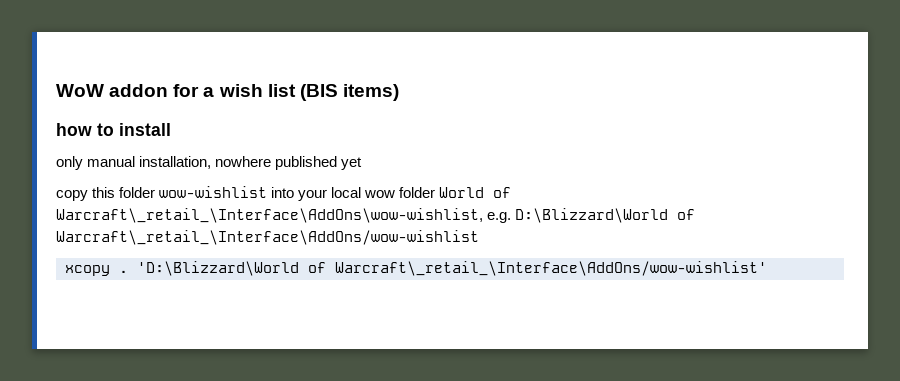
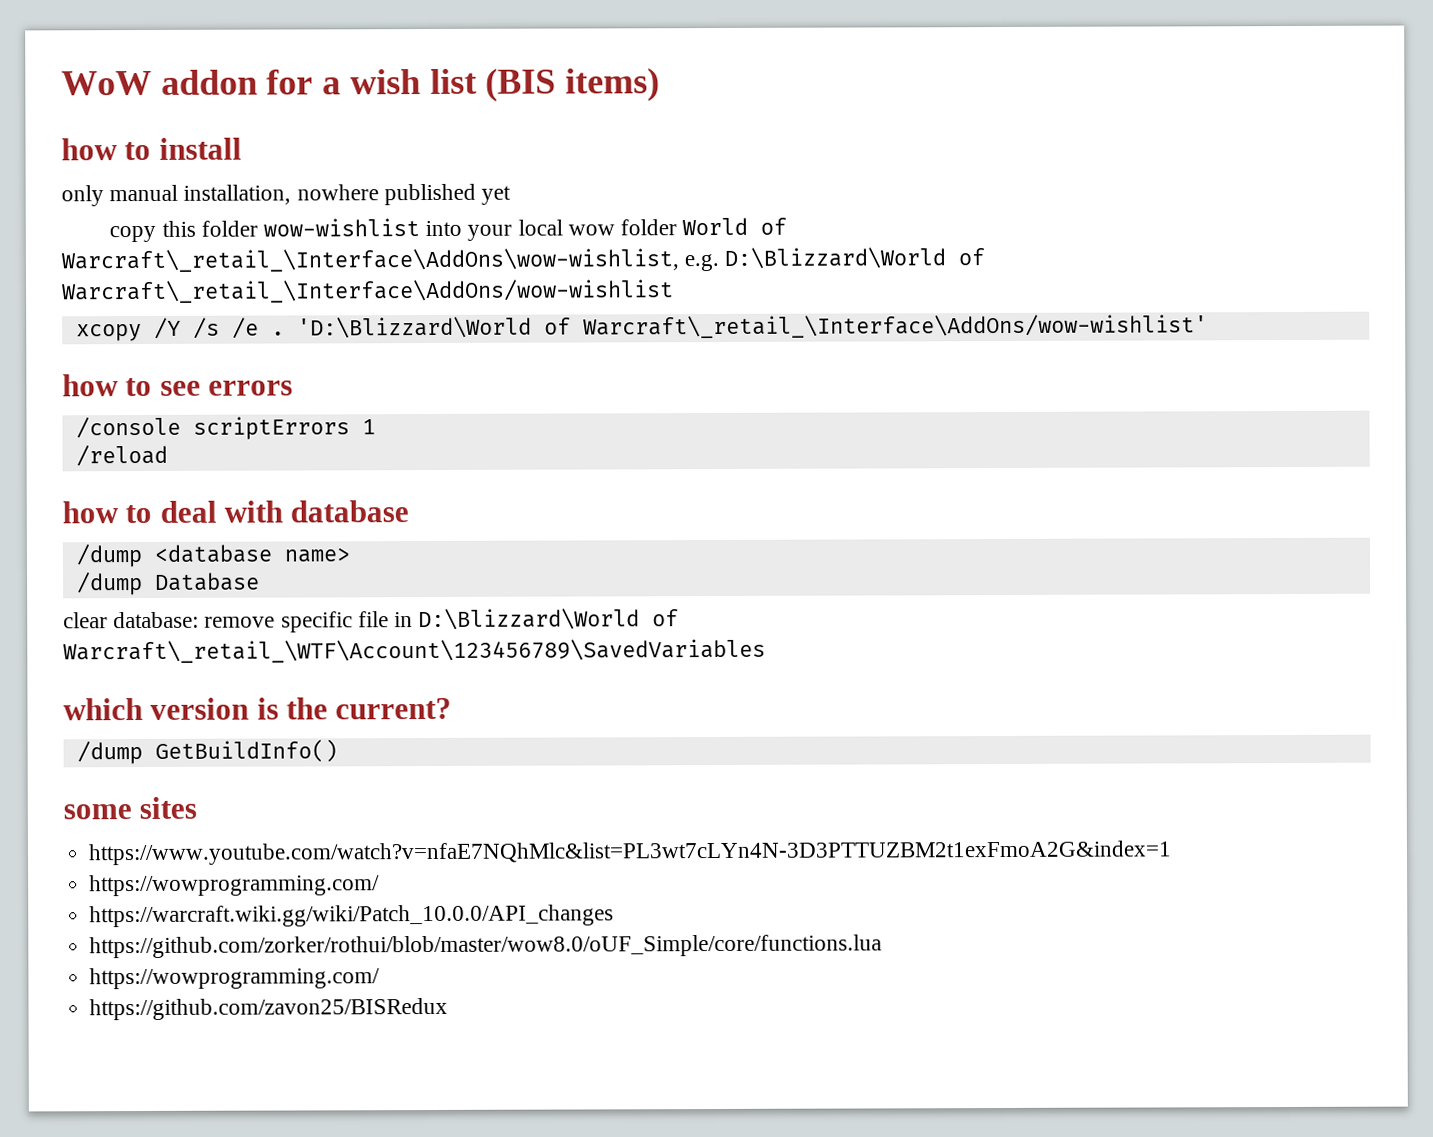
- xcopy .
+ xcopy /Y /s /e .
+ how to see errors
+ /console scriptErrors 1
+ /reload
+ how to deal with database
+ /dump <database name>
+ /dump Database
+ clear database: remove specific file in D:\Blizzard\World of Warcraft\_retail_\WTF\Account\123456789\SavedVariables
+ which version is the current?
+ /dump GetBuildInfo()
+ some sites
+ https://www.youtube.com/watch?v=nfaE7NQhMlc&list=PL3wt7cLYn4N-3D3PTTUZBM2t1exFmoA2G&index=1
+ https://wowprogramming.com/
+ https://warcraft.wiki.gg/wiki/Patch_10.0.0/API_changes
+ https://github.com/zorker/rothui/blob/master/wow8.0/oUF_Simple/core/functions.lua
+ https://wowprogramming.com/
+ https://github.com/zavon25/BISRedux

